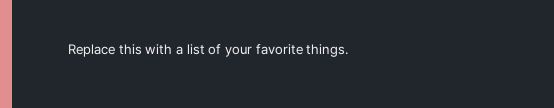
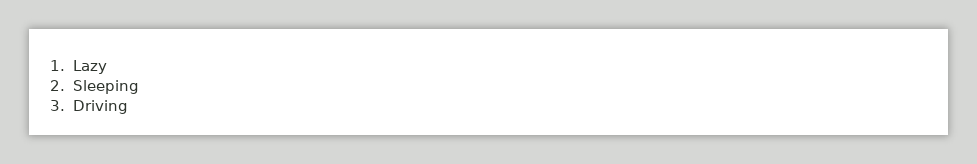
- Replace this with a list of your favorite things.
+ 1. Lazy
+ 2. Sleeping
+ 3. Driving

